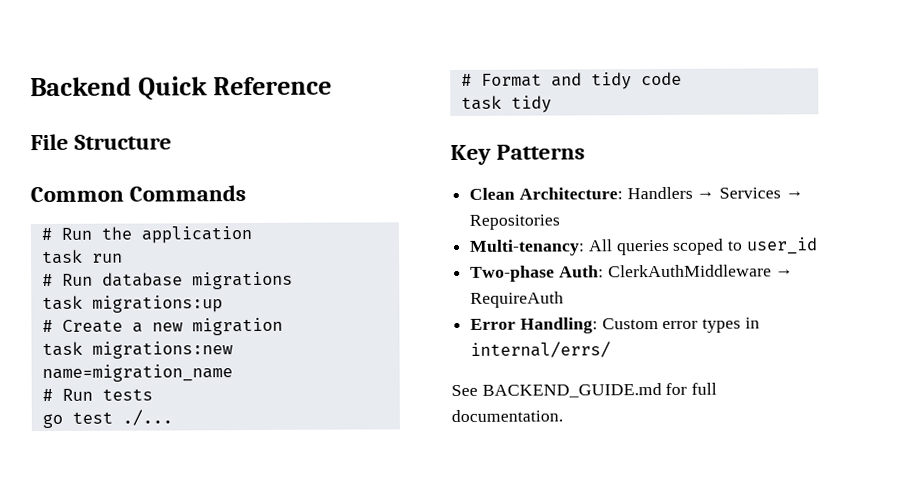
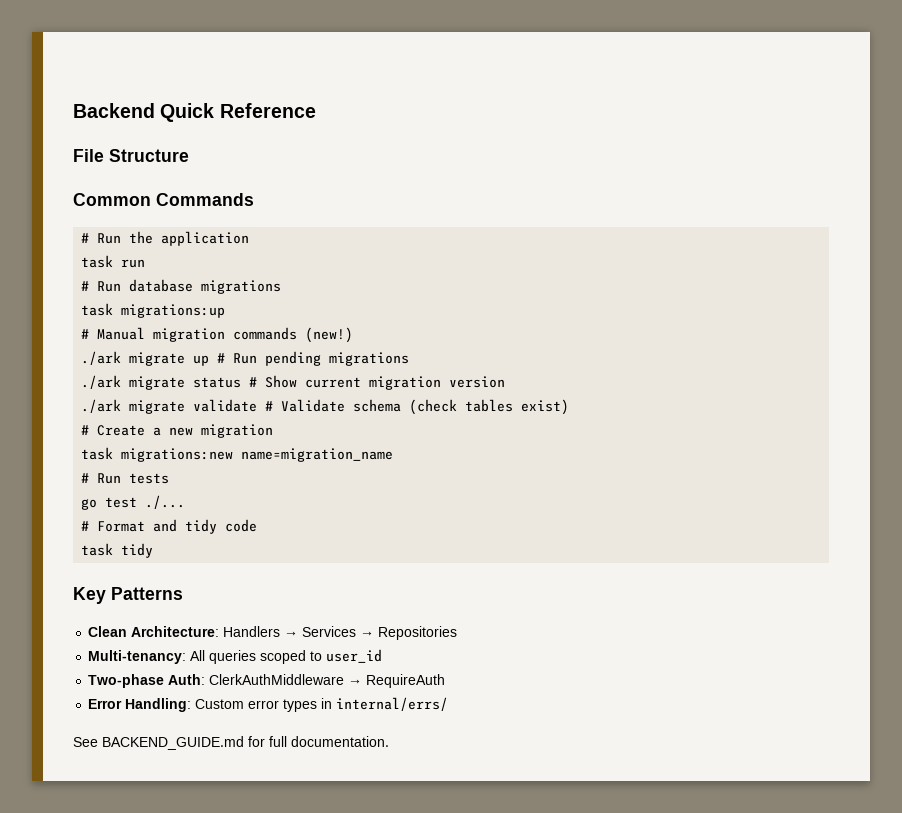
+ # Manual migration commands (new!)
+ ./ark migrate up # Run pending migrations
+ ./ark migrate status # Show current migration version
+ ./ark migrate validate # Validate schema (check tables exist)

